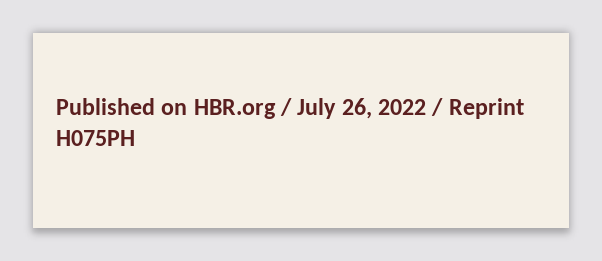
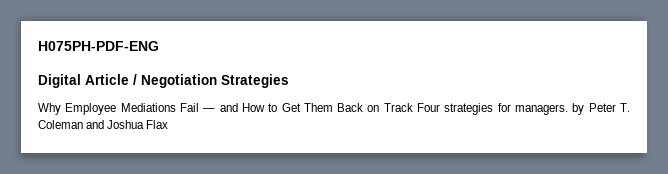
- Published on HBR.org / July 26, 2022 / Reprint H075PH
+ H075PH-PDF-ENG
+ Digital Article / Negotiation Strategies
+ Why Employee Mediations Fail — and How to Get Them Back on Track Four strategies for managers. by Peter T. Coleman and Joshua Flax

